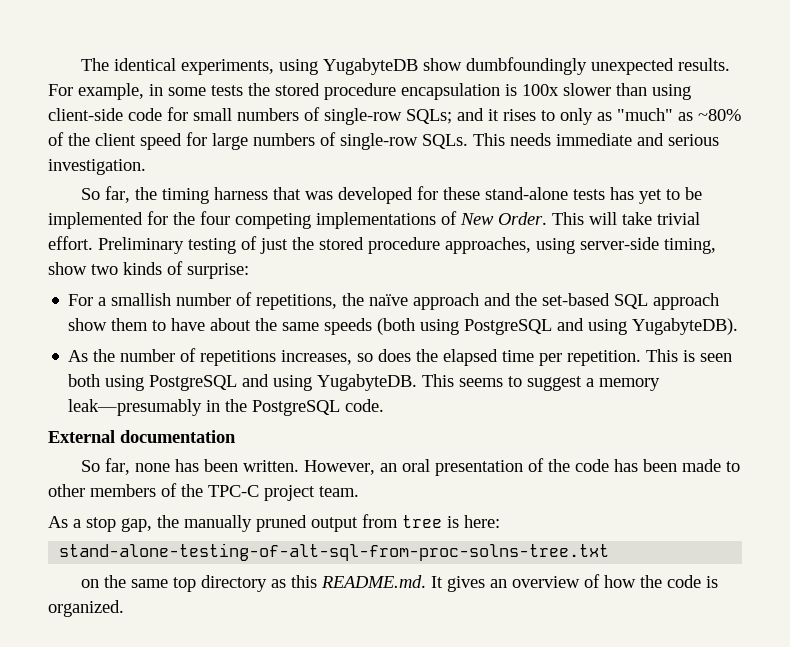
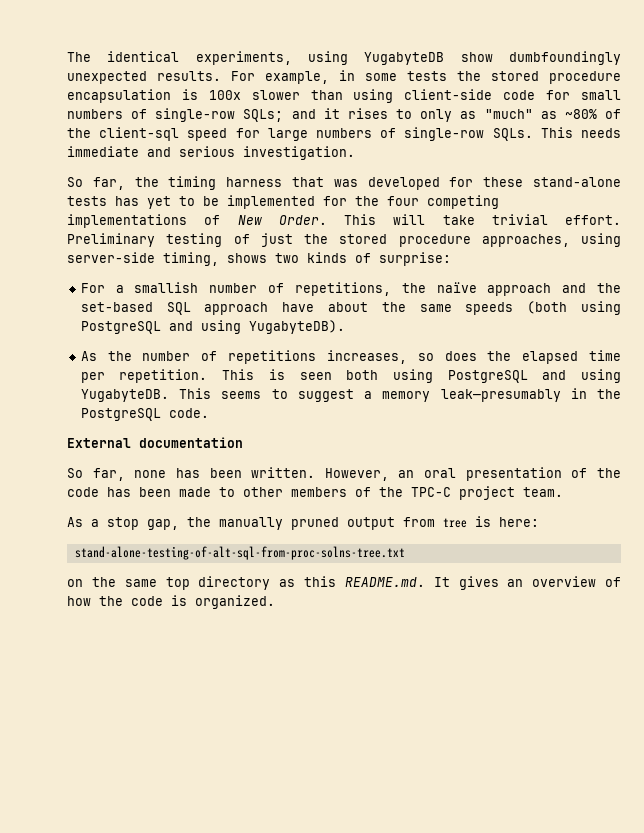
- For example, in some tests the stored procedure encapsulation is 100x slower than using client-side code for small numbers of single-row SQLs; and it rises to only as "much" as ~80% of the client speed for large numbers of single-row SQLs.
+ For example, in some tests the stored procedure encapsulation is 100x slower than using client-side code for small numbers of single-row SQLs; and it rises to only as "much" as ~80% of the client-sql speed for large numbers of single-row SQLs.
- Preliminary testing of just the stored procedure approaches, using server-side timing, show two kinds of surprise:
+ Preliminary testing of just the stored procedure approaches, using server-side timing, shows two kinds of surprise:
- For a smallish number of repetitions, the naïve approach and the set-based SQL approach show them to have about the same speeds (both using PostgreSQL and using YugabyteDB).
+ For a smallish number of repetitions, the naïve approach and the set-based SQL approach have about the same speeds (both using PostgreSQL and using YugabyteDB).

